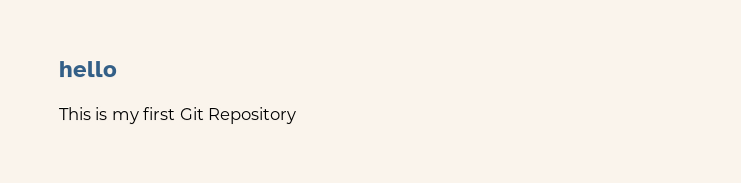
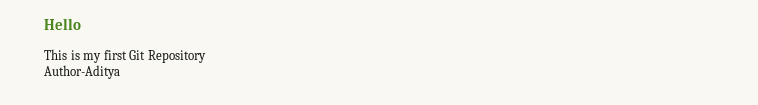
- hello
+ Hello
+ Author-Aditya

